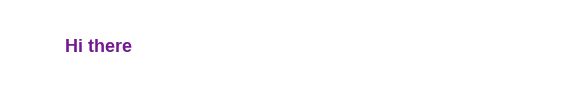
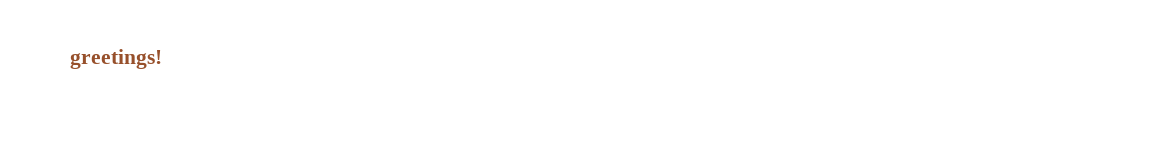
- Hi there
+ greetings!

